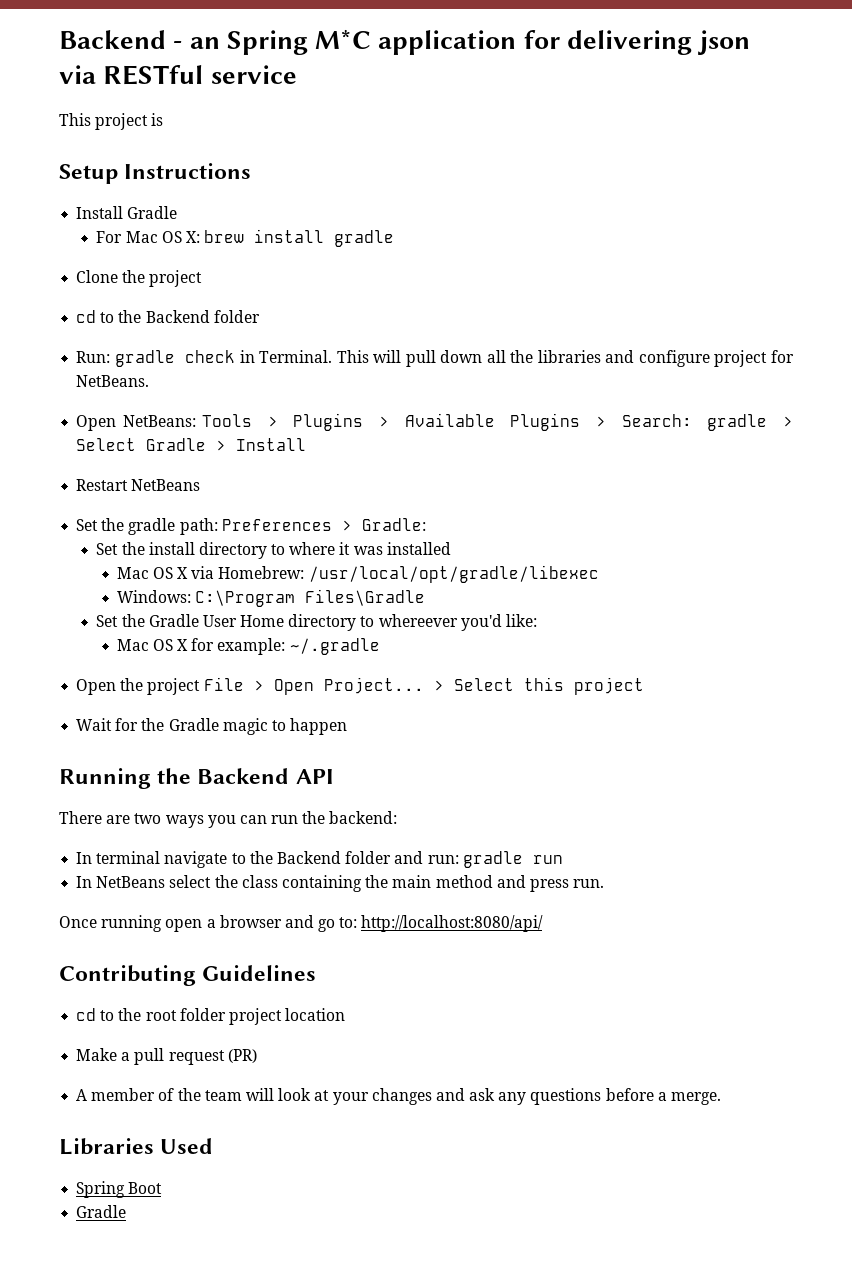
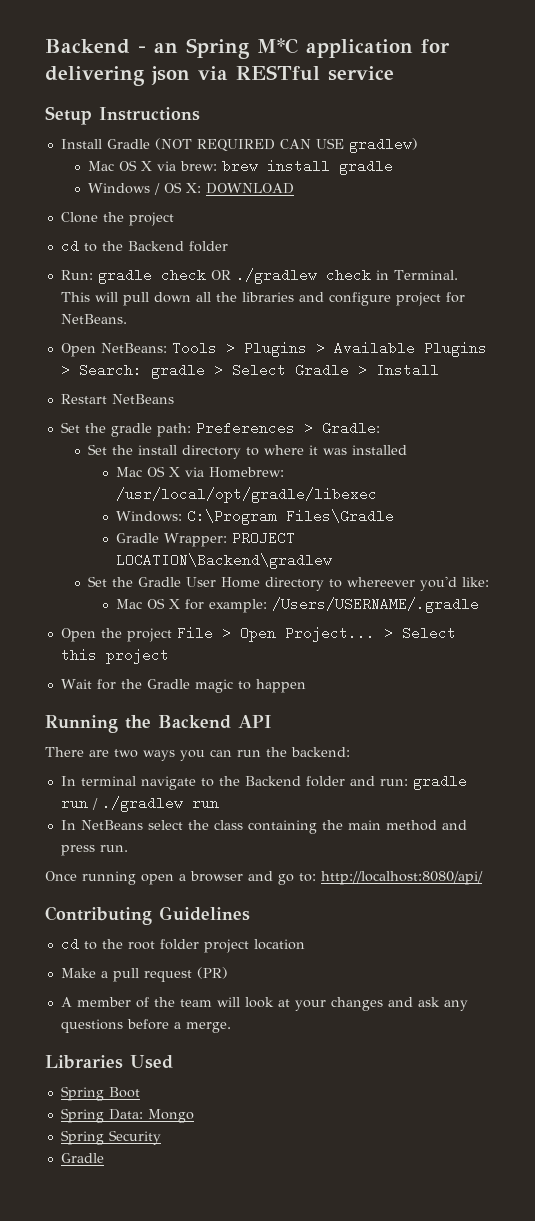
- This project is
- Install Gradle
- For Mac OS X: brew install gradle
+ Install Gradle (NOT REQUIRED CAN USE gradlew)
+ Mac OS X via brew: brew install gradle
+ Windows / OS X: DOWNLOAD
- Run: gradle check in Terminal.
+ Run: gradle check OR ./gradlew check in Terminal.
+ Gradle Wrapper: PROJECT LOCATION\Backend\gradlew
- Mac OS X for example: ~/.gradle
+ Mac OS X for example: /Users/USERNAME/.gradle
- In terminal navigate to the Backend folder and run: gradle run
+ In terminal navigate to the Backend folder and run: gradle run / ./gradlew run
+ Spring Data: Mongo
+ Spring Security

